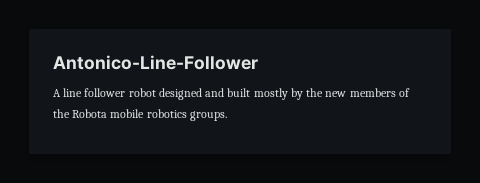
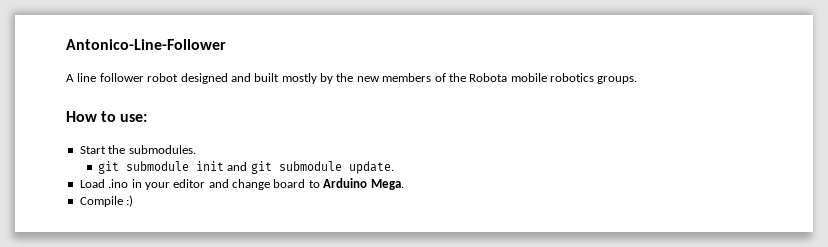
+ How to use:
+ Start the submodules.
+ git submodule init and git submodule update.
+ Load .ino in your editor and change board to Arduino Mega.
+ Compile :)

